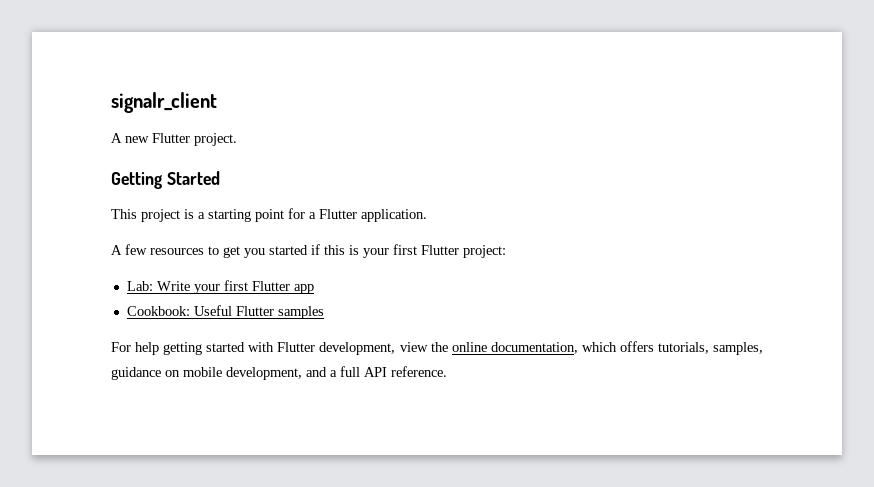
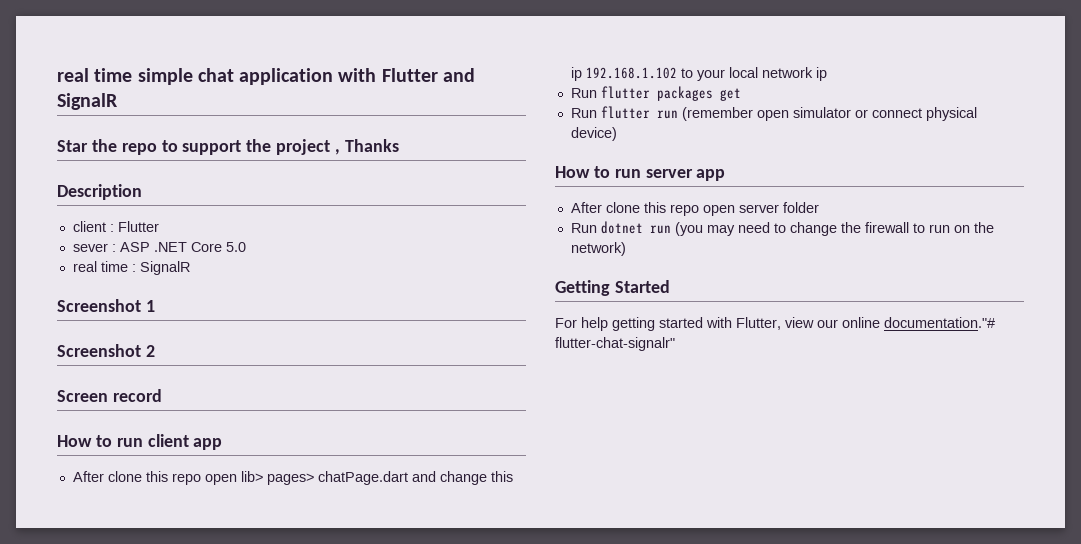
- signalr_client
- A new Flutter project.
+ real time simple chat application with Flutter and SignalR
+ Star the repo to support the project , Thanks
+ Description
+ client : Flutter
+ sever : ASP .NET Core 5.0
+ real time : SignalR
+ Screenshot 1
+ Screenshot 2
+ Screen record
+ How to run client app
+ After clone this repo open lib> pages> chatPage.dart and change this ip 192.168.1.102 to your local network ip
+ Run flutter packages get
+ Run flutter run (remember open simulator or connect physical device)
+ How to run server app
+ After clone this repo open server folder
+ Run dotnet run (you may need to change the firewall to run on the network)
  Getting Started
- This project is a starting point for a Flutter application.
- A few resources to get you started if this is your first Flutter project:
- Lab: Write your first Flutter app
- Cookbook: Useful Flutter samples
- For help getting started with Flutter development, view the online documentation, which offers tutorials, samples, guidance on mobile development, and a full API reference.
+ For help getting started with Flutter, view our online documentation."# flutter-chat-signalr"

